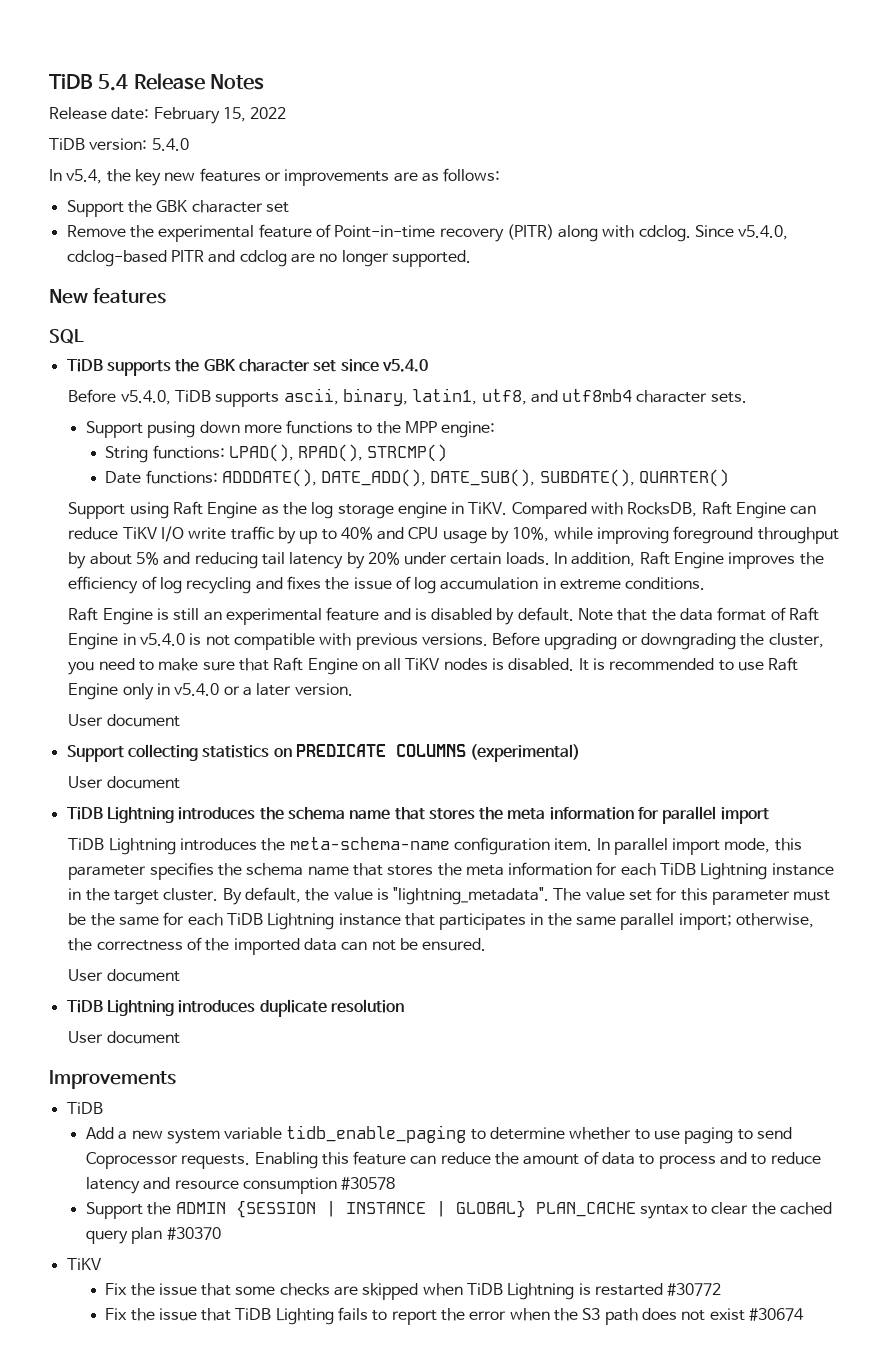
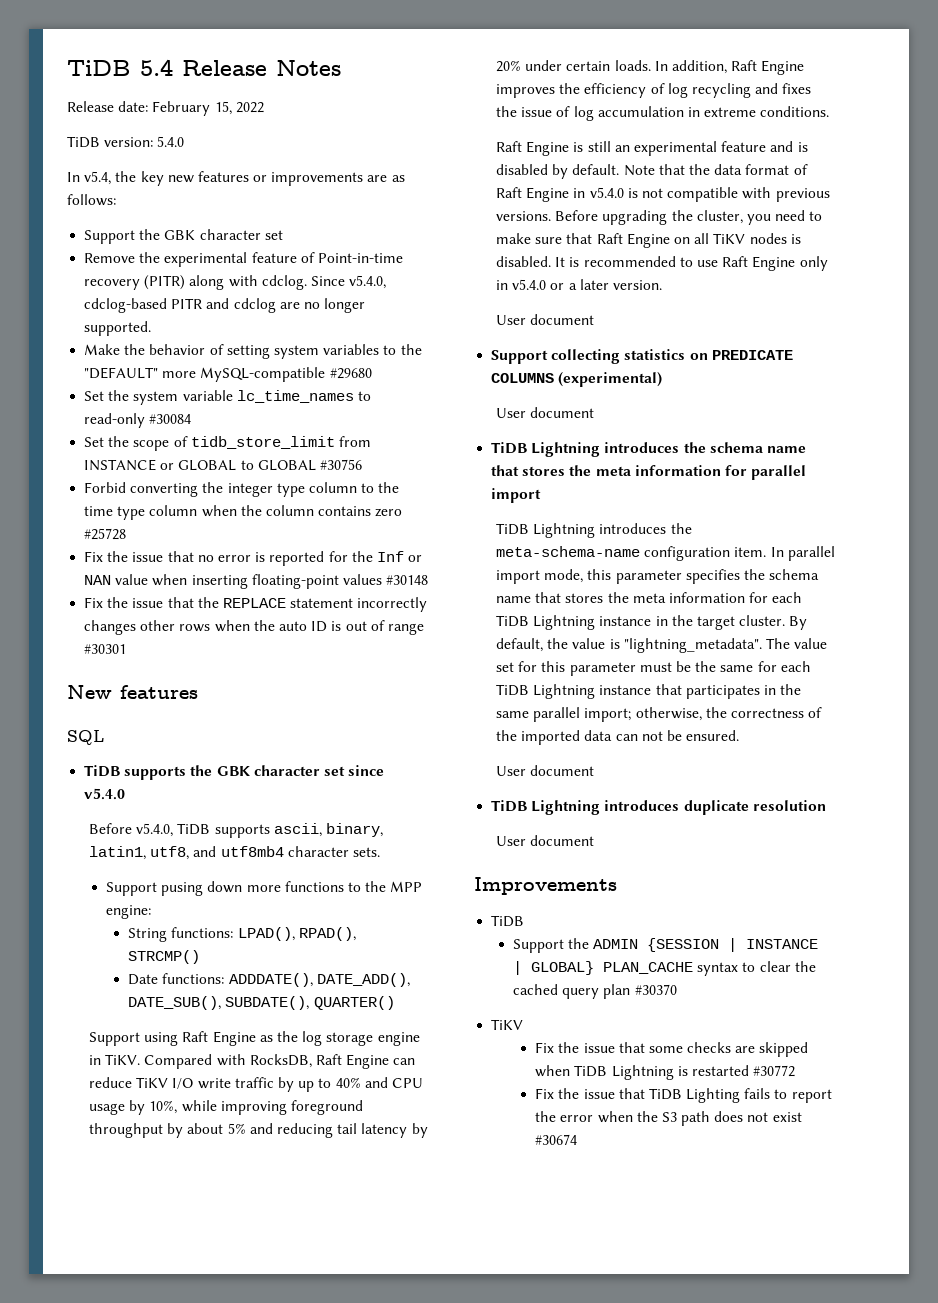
+ Make the behavior of setting system variables to the "DEFAULT" more MySQL-compatible #29680
+ Set the system variable lc_time_names to read-only #30084
+ Set the scope of tidb_store_limit from INSTANCE or GLOBAL to GLOBAL #30756
+ Forbid converting the integer type column to the time type column when the column contains zero #25728
+ Fix the issue that no error is reported for the Inf or NAN value when inserting floating-point values #30148
+ Fix the issue that the REPLACE statement incorrectly changes other rows when the auto ID is out of range #30301
- Before upgrading or downgrading the cluster, you need to make sure that Raft Engine on all TiKV nodes is disabled.
+ Before upgrading the cluster, you need to make sure that Raft Engine on all TiKV nodes is disabled.
- Add a new system variable tidb_enable_paging to determine whether to use paging to send Coprocessor requests. Enabling this feature can reduce the amount of data to process and to reduce latency and resource consumption #30578

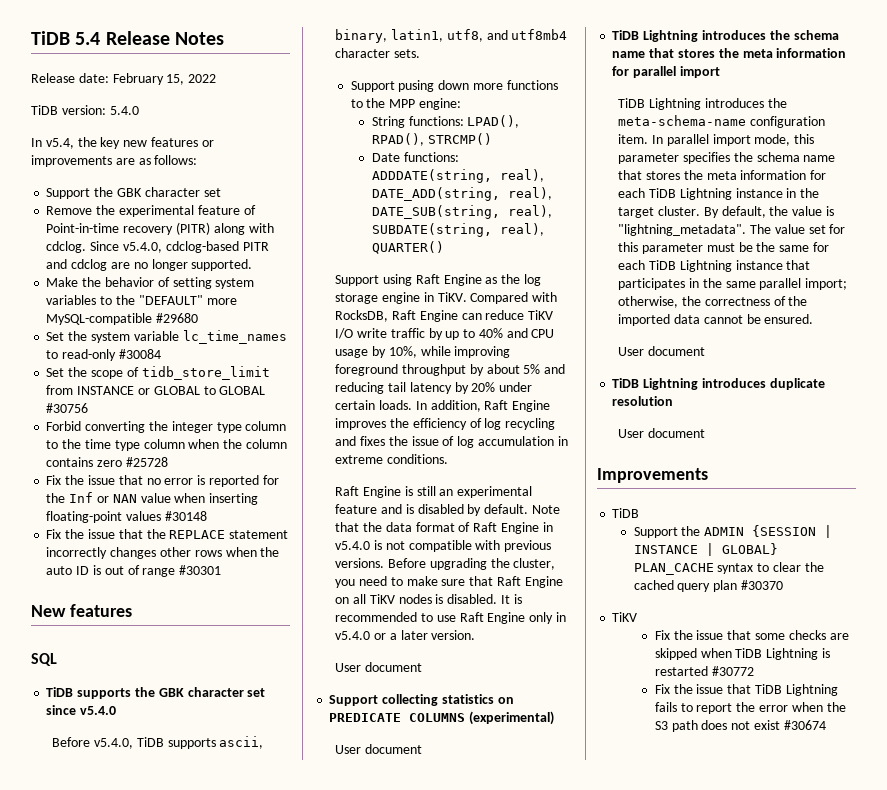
- Date functions: ADDDATE(), DATE_ADD(), DATE_SUB(), SUBDATE(), QUARTER()
+ Date functions: ADDDATE(string, real), DATE_ADD(string, real), DATE_SUB(string, real), SUBDATE(string, real), QUARTER()
- The value set for this parameter must be the same for each TiDB Lightning instance that participates in the same parallel import; otherwise, the correctness of the imported data can not be ensured.
+ The value set for this parameter must be the same for each TiDB Lightning instance that participates in the same parallel import; otherwise, the correctness of the imported data cannot be ensured.
- Fix the issue that TiDB Lighting fails to report the error when the S3 path does not exist #30674
+ Fix the issue that TiDB Lightning fails to report the error when the S3 path does not exist #30674

